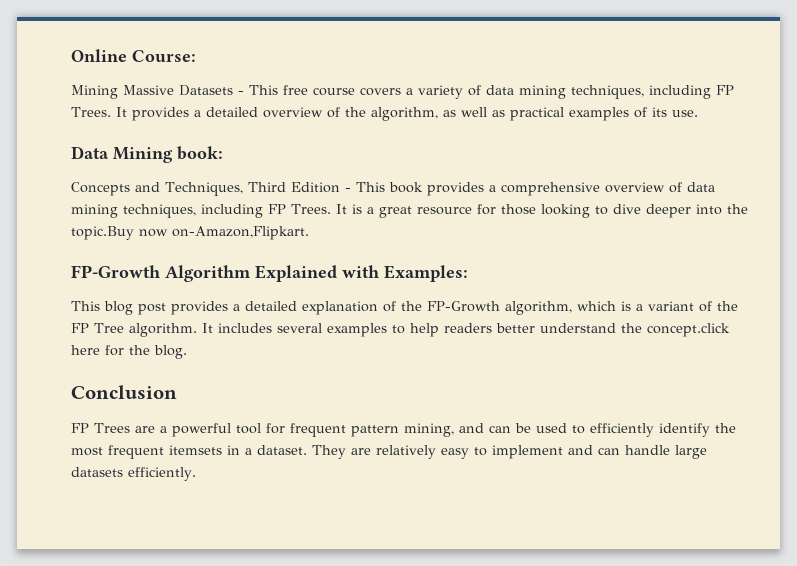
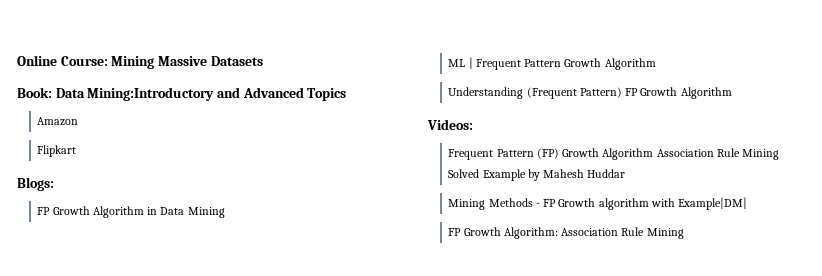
- Online Course:
- Mining Massive Datasets - This free course covers a variety of data mining techniques, including FP Trees. It provides a detailed overview of the algorithm, as well as practical examples of its use.
- Data Mining book:
- Concepts and Techniques, Third Edition - This book provides a comprehensive overview of data mining techniques, including FP Trees. It is a great resource for those looking to dive deeper into the topic.Buy now on-Amazon,Flipkart.
- FP-Growth Algorithm Explained with Examples:
- This blog post provides a detailed explanation of the FP-Growth algorithm, which is a variant of the FP Tree algorithm. It includes several examples to help readers better understand the concept.click here for the blog.
- Conclusion
- FP Trees are a powerful tool for frequent pattern mining, and can be used to efficiently identify the most frequent itemsets in a dataset. They are relatively easy to implement and can handle large datasets efficiently.
+ Online Course: Mining Massive Datasets
+ Book: Data Mining:Introductory and Advanced Topics
+ Amazon
+ Flipkart
+ Blogs:
+ FP Growth Algorithm in Data Mining
+ ML | Frequent Pattern Growth Algorithm
+ Understanding (Frequent Pattern) FP Growth Algorithm
+ Videos:
+ Frequent Pattern (FP) Growth Algorithm Association Rule Mining Solved Example by Mahesh Huddar
+ Mining Methods - FP Growth algorithm with Example|DM|
+ FP Growth Algorithm: Association Rule Mining

